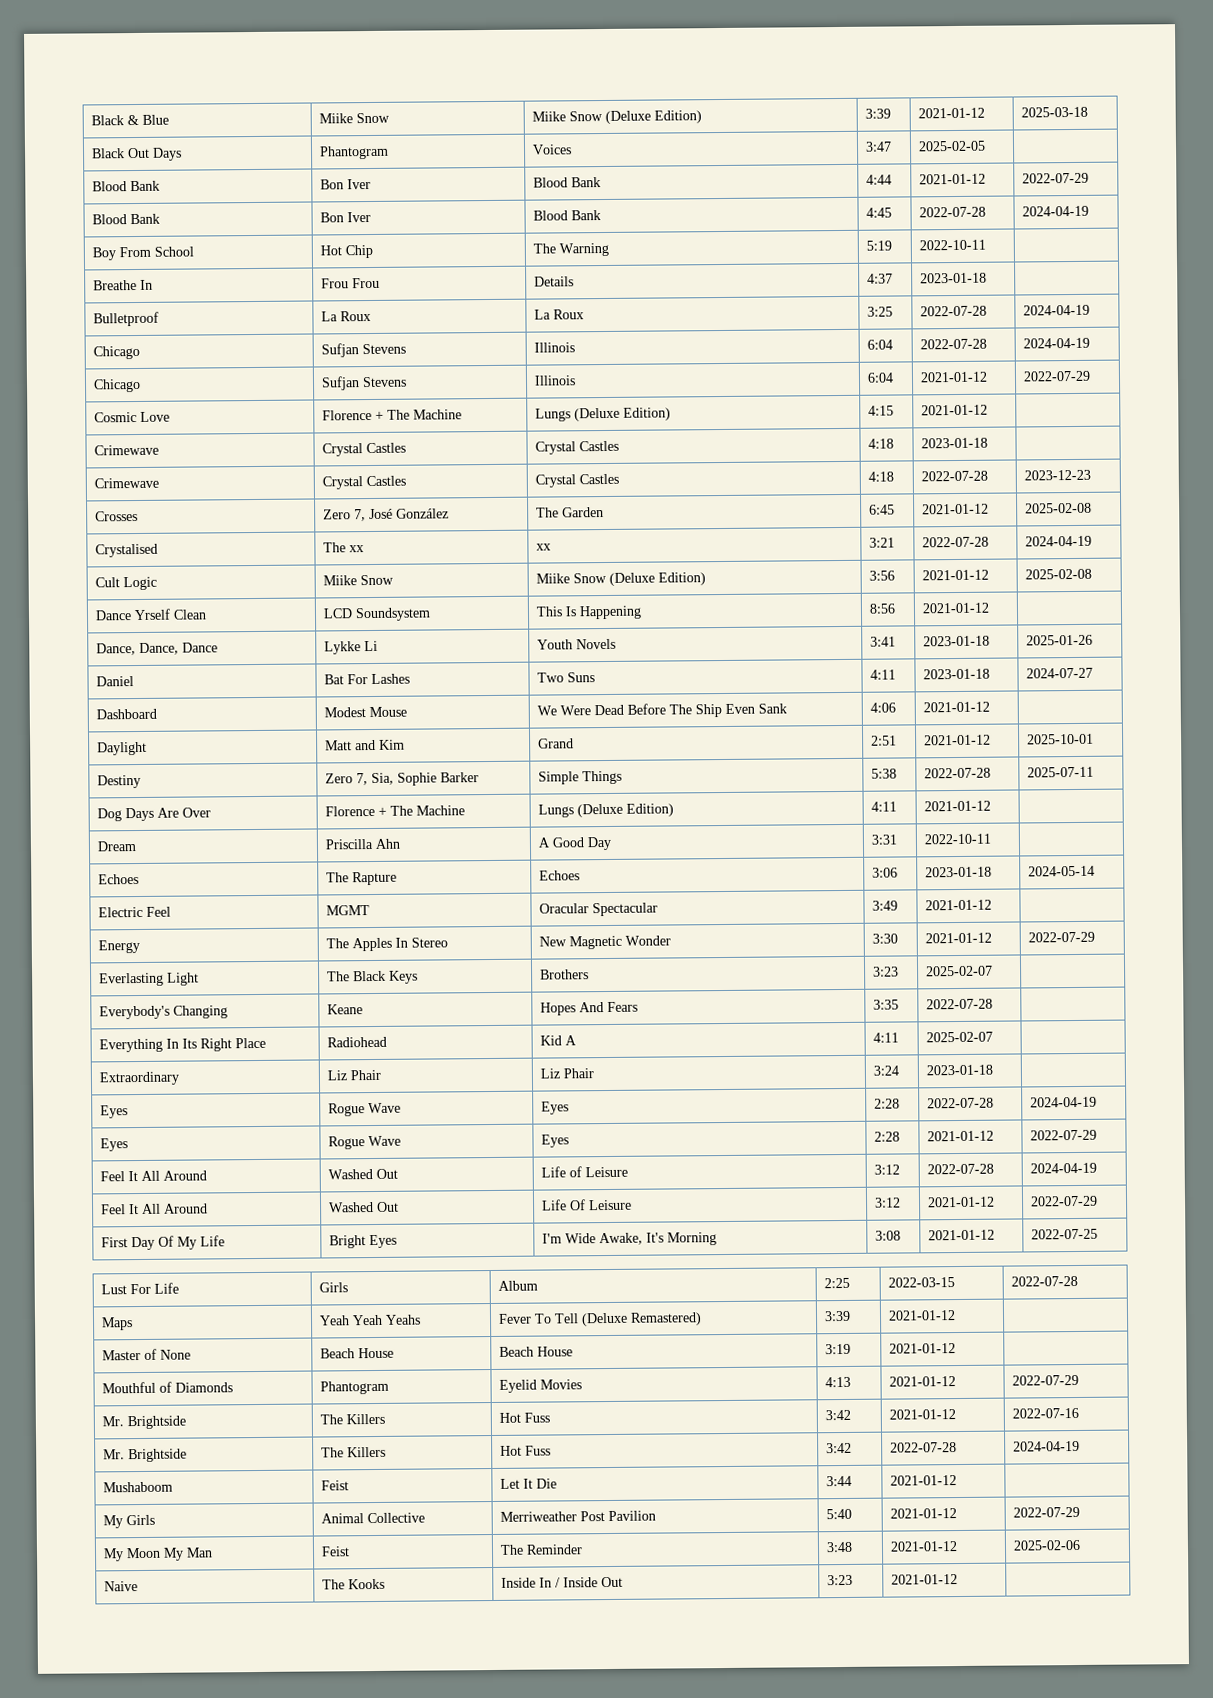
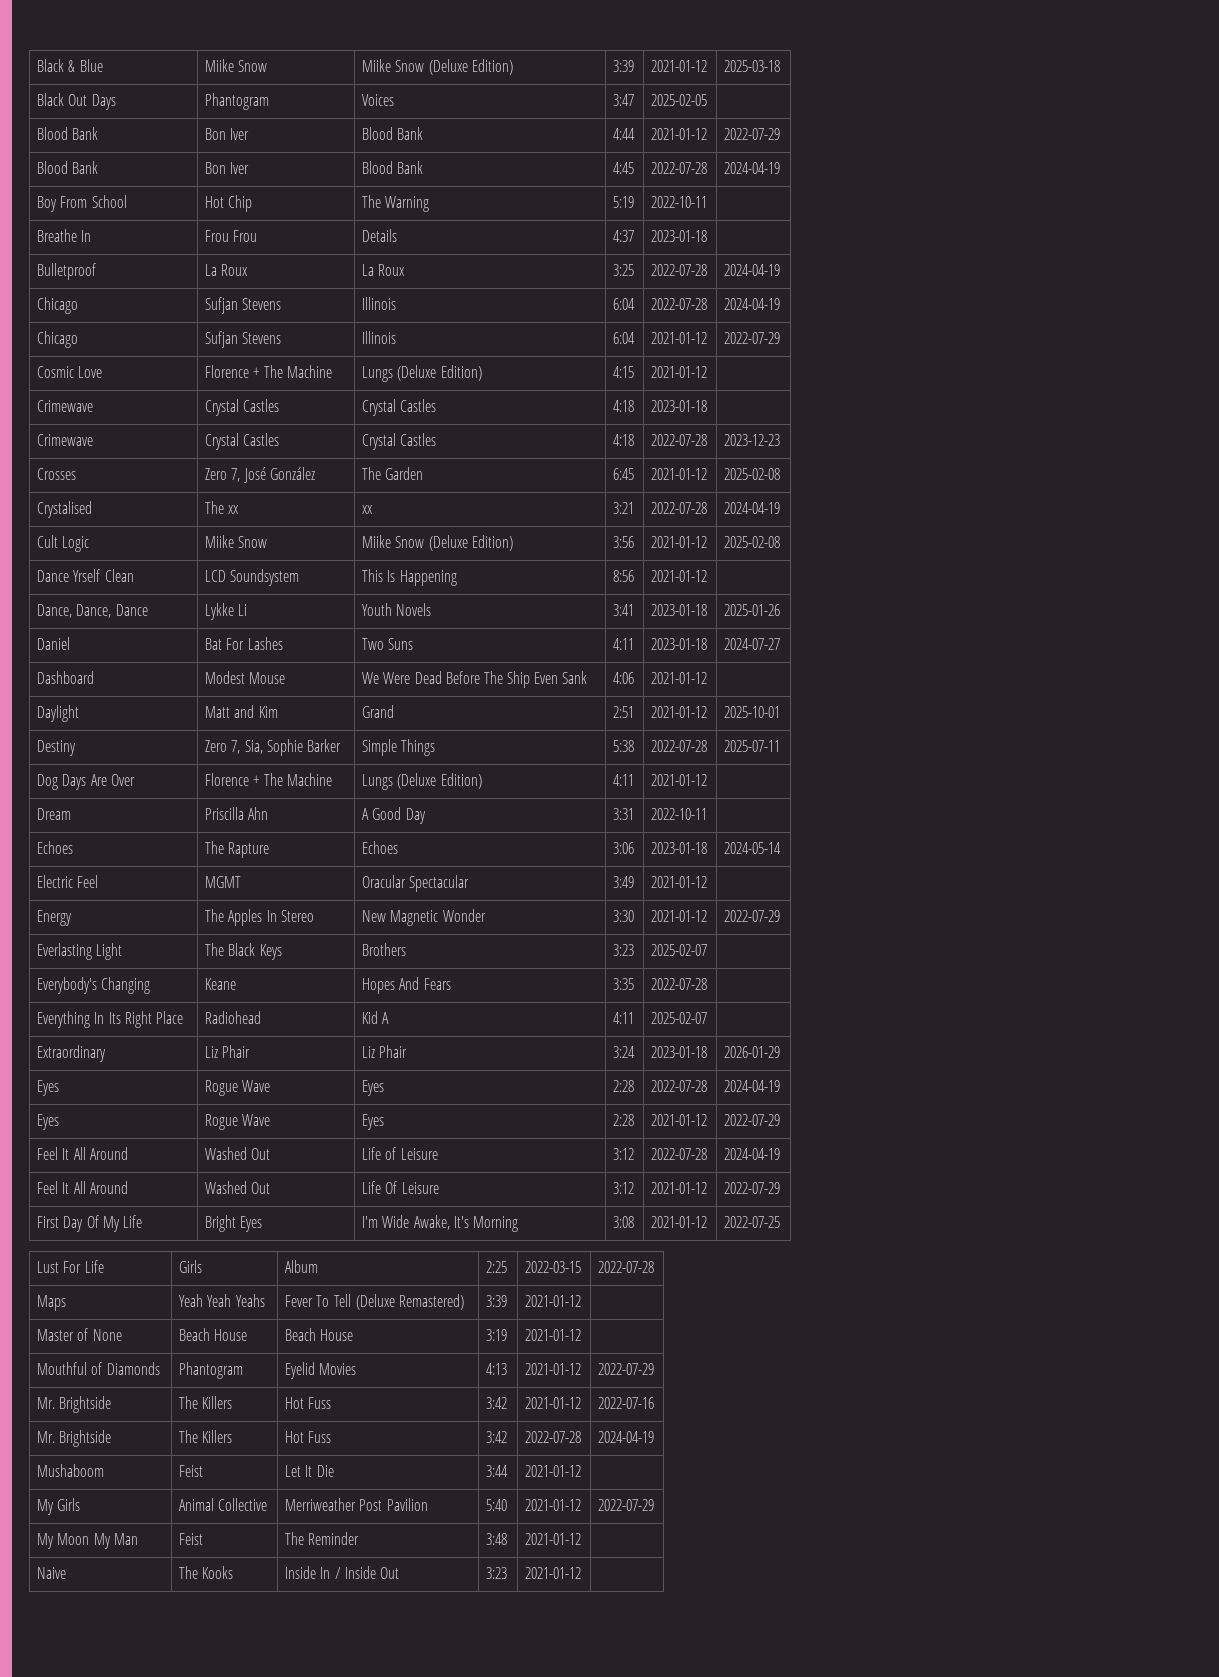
- Extraordinary | Liz Phair | Liz Phair | 3:24 | 2023-01-18 |
+ Extraordinary | Liz Phair | Liz Phair | 3:24 | 2023-01-18 | 2026-01-29
- My Moon My Man | Feist | The Reminder | 3:48 | 2021-01-12 | 2025-02-06
+ My Moon My Man | Feist | The Reminder | 3:48 | 2021-01-12 |

